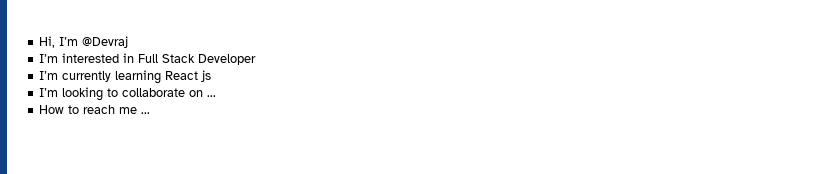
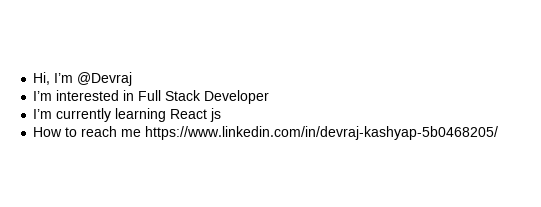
- I’m looking to collaborate on ...
- How to reach me ...
+ How to reach me https://www.linkedin.com/in/devraj-kashyap-5b0468205/

